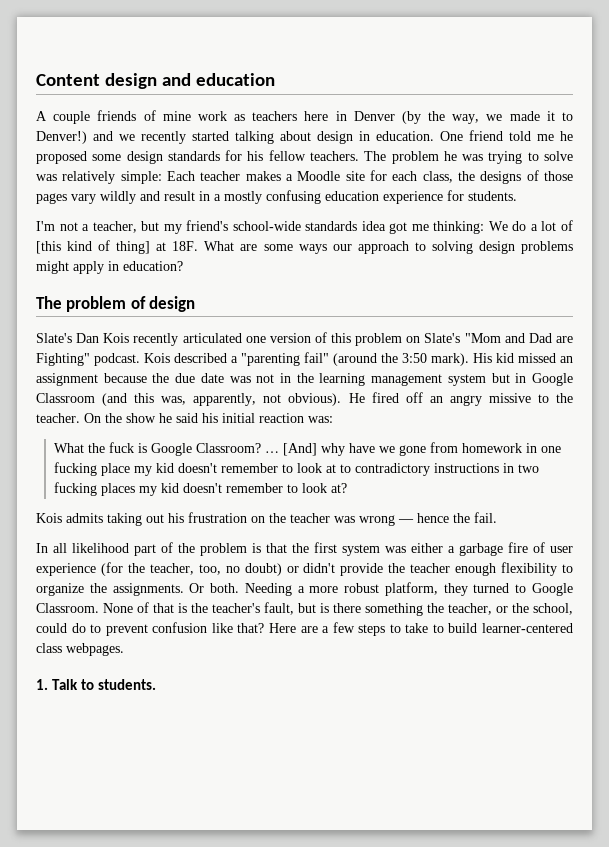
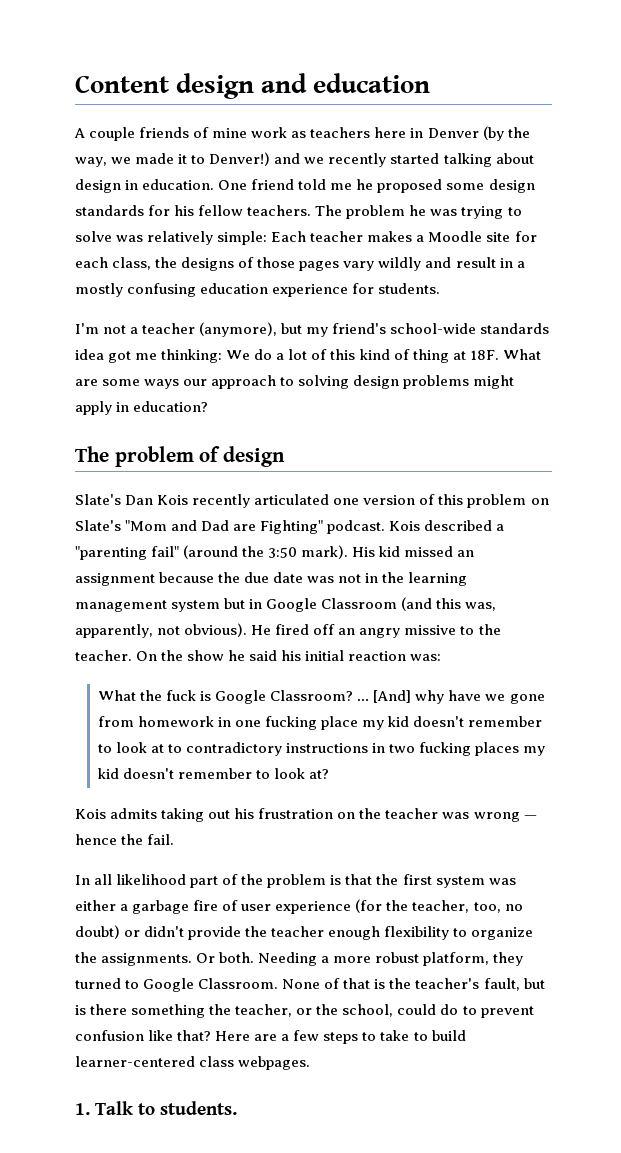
- I'm not a teacher, but my friend's school-wide standards idea got me thinking: We do a lot of [this kind of thing] at 18F.
+ I'm not a teacher (anymore), but my friend's school-wide standards idea got me thinking: We do a lot of this kind of thing at 18F.

